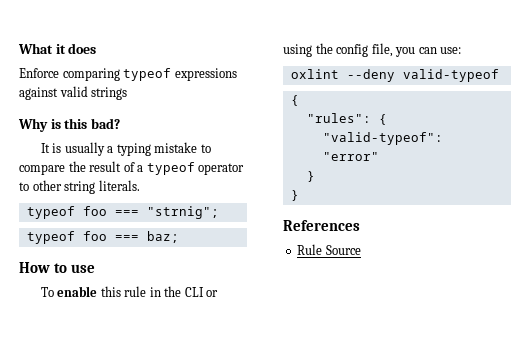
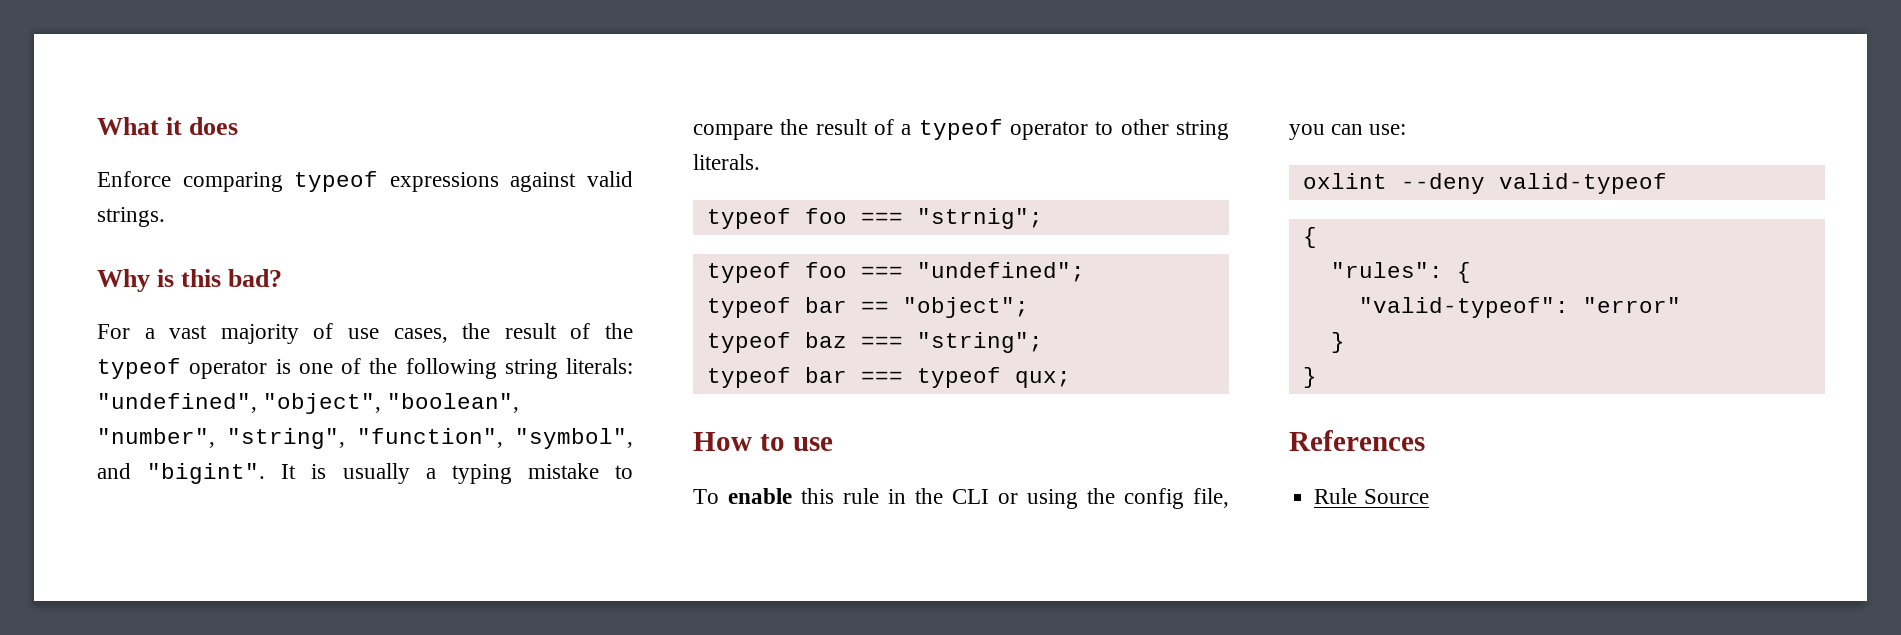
- Enforce comparing typeof expressions against valid strings
+ Enforce comparing typeof expressions against valid strings.
+ For a vast majority of use cases, the result of the typeof operator is one of the following string literals: "undefined", "object", "boolean", "number", "string", "function", "symbol", and "bigint".
- typeof foo === baz;
+ typeof foo === "undefined";
+ typeof bar == "object";
+ typeof baz === "string";
+ typeof bar === typeof qux;

